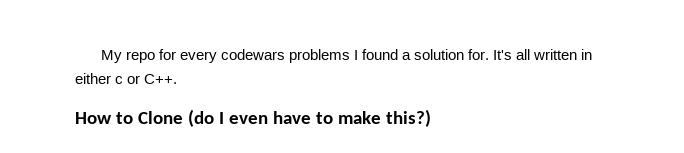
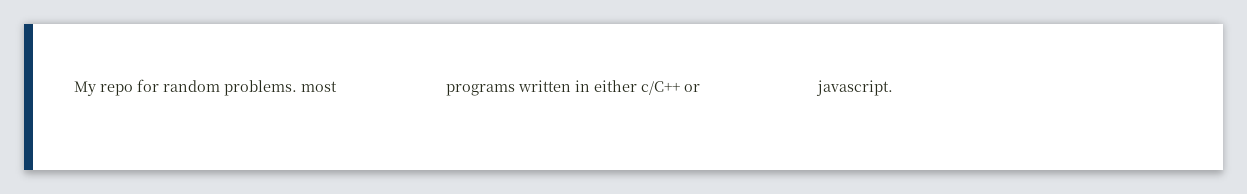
- My repo for every codewars problems I found a solution for. It's all written in either c or C++.
- How to Clone (do I even have to make this?)
+ My repo for random problems. most programs written in either c/C++ or javascript.

